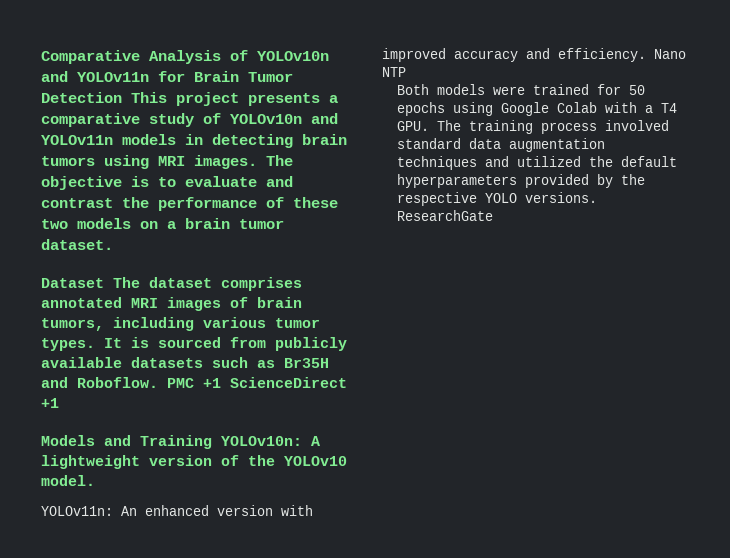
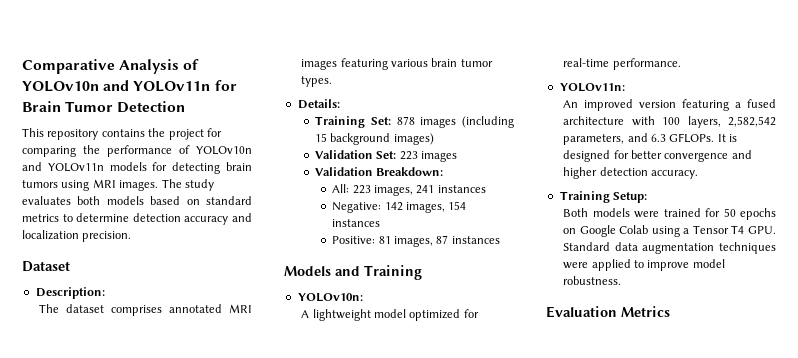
- Comparative Analysis of YOLOv10n and YOLOv11n for Brain Tumor Detection This project presents a comparative study of YOLOv10n and YOLOv11n models in detecting brain tumors using MRI images.
+ Comparative Analysis of YOLOv10n and YOLOv11n for Brain Tumor Detection
+ This repository contains the project for comparing the performance of YOLOv10n and YOLOv11n models for detecting brain tumors using MRI images.
- The objective is to evaluate and contrast the performance of these two models on a brain tumor dataset.
+ The study evaluates both models based on standard metrics to determine detection accuracy and localization precision.
- Dataset The dataset comprises annotated MRI images of brain tumors, including various tumor types. It is sourced from publicly available datasets such as Br35H and Roboflow. PMC +1 ScienceDirect +1
+ Dataset
+ Description:
+ The dataset comprises annotated MRI images featuring various brain tumor types.
+ Details:
+ Training Set: 878 images (including 15 background images)
+ Validation Set: 223 images
+ Validation Breakdown:
+ All: 223 images, 241 instances
+ Negative: 142 images, 154 instances
+ Positive: 81 images, 87 instances
- Models and Training YOLOv10n: A lightweight version of the YOLOv10 model.
- YOLOv11n: An enhanced version with improved accuracy and efficiency. Nano NTP
+ Models and Training
+ YOLOv10n:
+ A lightweight model optimized for real-time performance.
+ YOLOv11n:
+ An improved version featuring a fused architecture with 100 layers, 2,582,542 parameters, and 6.3 GFLOPs. It is designed for better convergence and higher detection accuracy.
+ Training Setup:
- Both models were trained for 50 epochs using Google Colab with a T4 GPU. The training process involved standard data augmentation techniques and utilized the default hyperparameters provided by the respective YOLO versions. ResearchGate
+ Both models were trained for 50 epochs on Google Colab using a Tensor T4 GPU. Standard data augmentation techniques were applied to improve model robustness.
+ Evaluation Metrics

